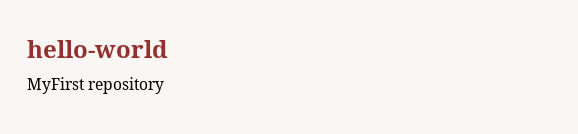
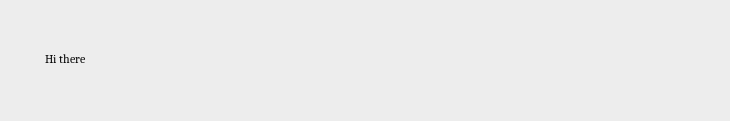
- hello-world
- MyFirst repository
+ Hi there

